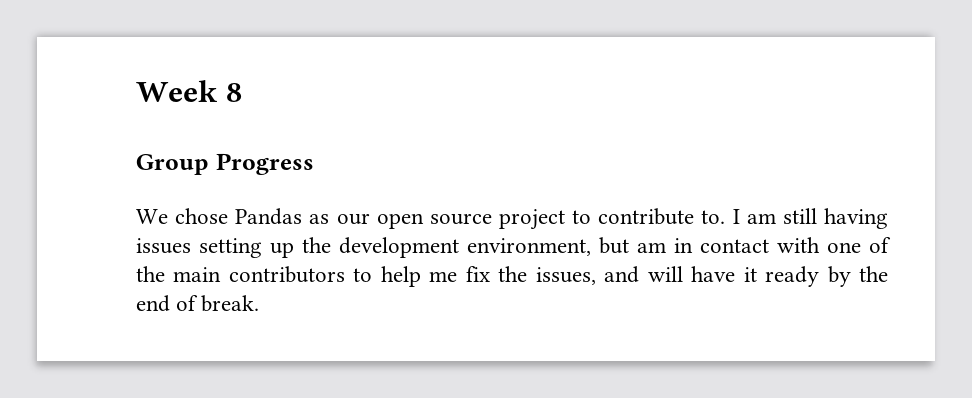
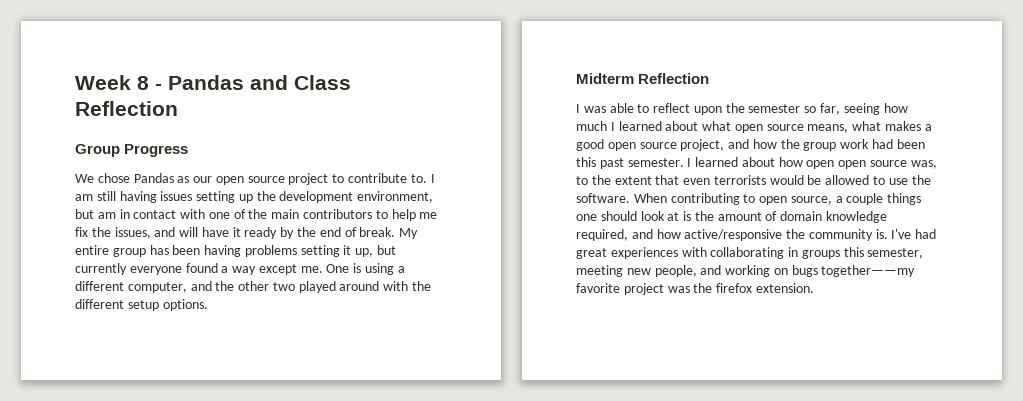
- Week 8
+ Week 8 - Pandas and Class Reflection
+ My entire group has been having problems setting it up, but currently everyone found a way except me. One is using a different computer, and the other two played around with the different setup options.
+ Midterm Reflection
+ I was able to reflect upon the semester so far, seeing how much I learned about what open source means, what makes a good open source project, and how the group work had been this past semester. I learned about how open open source was, to the extent that even terrorists would be allowed to use the software. When contributing to open source, a couple things one should look at is the amount of domain knowledge required, and how active/responsive the community is. I've had great experiences with collaborating in groups this semester, meeting new people, and working on bugs together——my favorite project was the firefox extension.

